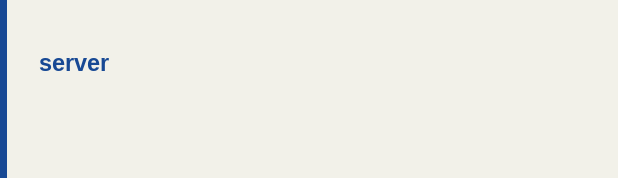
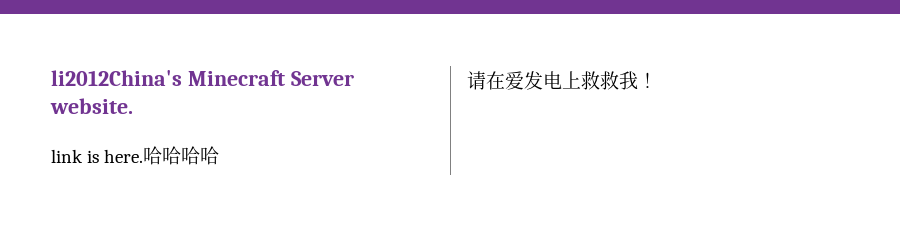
- server
+ li2012China's Minecraft Server website.
+ link is here.哈哈哈哈
+ 请在爱发电上救救我！

